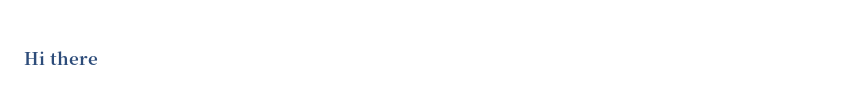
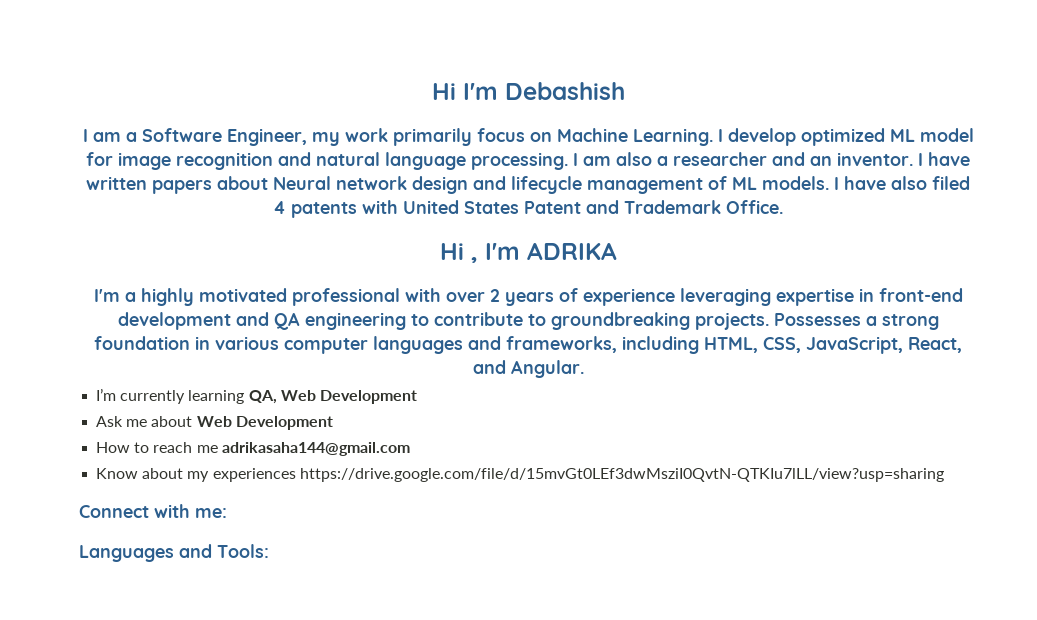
- Hi there
+ Hi I'm Debashish
+ I am a Software Engineer, my work primarily focus on Machine Learning. I develop optimized ML model for image recognition and natural language processing. I am also a researcher and an inventor. I have written papers about Neural network design and lifecycle management of ML models. I have also filed 4 patents with United States Patent and Trademark Office.
+ Hi , I'm ADRIKA
+ I'm a highly motivated professional with over 2 years of experience leveraging expertise in front-end development and QA engineering to contribute to groundbreaking projects. Possesses a strong foundation in various computer languages and frameworks, including HTML, CSS, JavaScript, React, and Angular.
+ I’m currently learning QA, Web Development
+ Ask me about Web Development
+ How to reach me adrikasaha144@gmail.com
+ Know about my experiences https://drive.google.com/file/d/15mvGt0LEf3dwMsziI0QvtN-QTKIu7lLL/view?usp=sharing
+ Connect with me:
+ Languages and Tools:

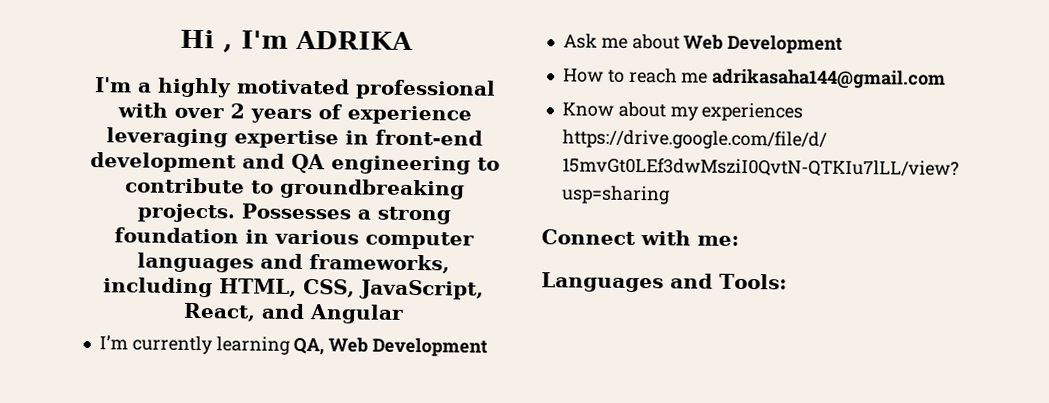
- Hi I'm Debashish
- I am a Software Engineer, my work primarily focus on Machine Learning. I develop optimized ML model for image recognition and natural language processing. I am also a researcher and an inventor. I have written papers about Neural network design and lifecycle management of ML models. I have also filed 4 patents with United States Patent and Trademark Office.
- Possesses a strong foundation in various computer languages and frameworks, including HTML, CSS, JavaScript, React, and Angular.
+ Possesses a strong foundation in various computer languages and frameworks, including HTML, CSS, JavaScript, React, and Angular

